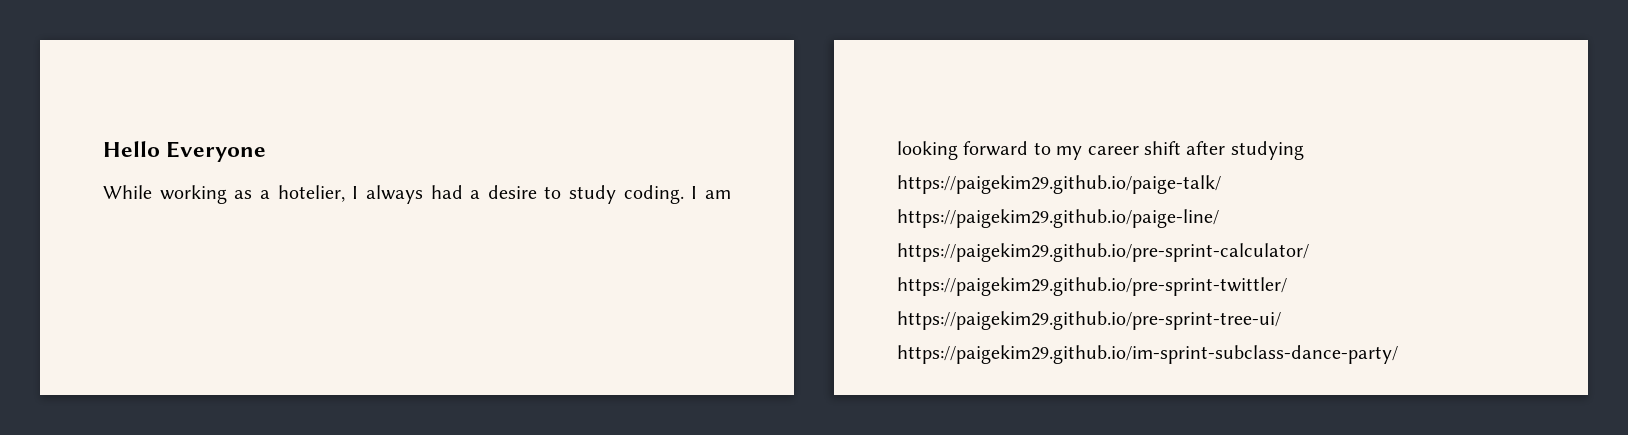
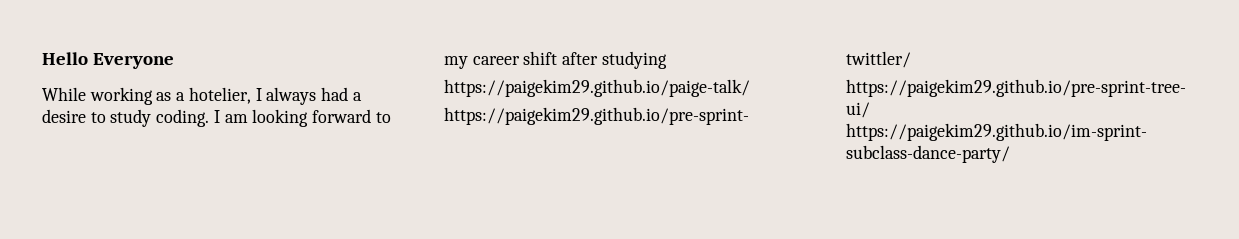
- https://paigekim29.github.io/paige-line/
- https://paigekim29.github.io/pre-sprint-calculator/

